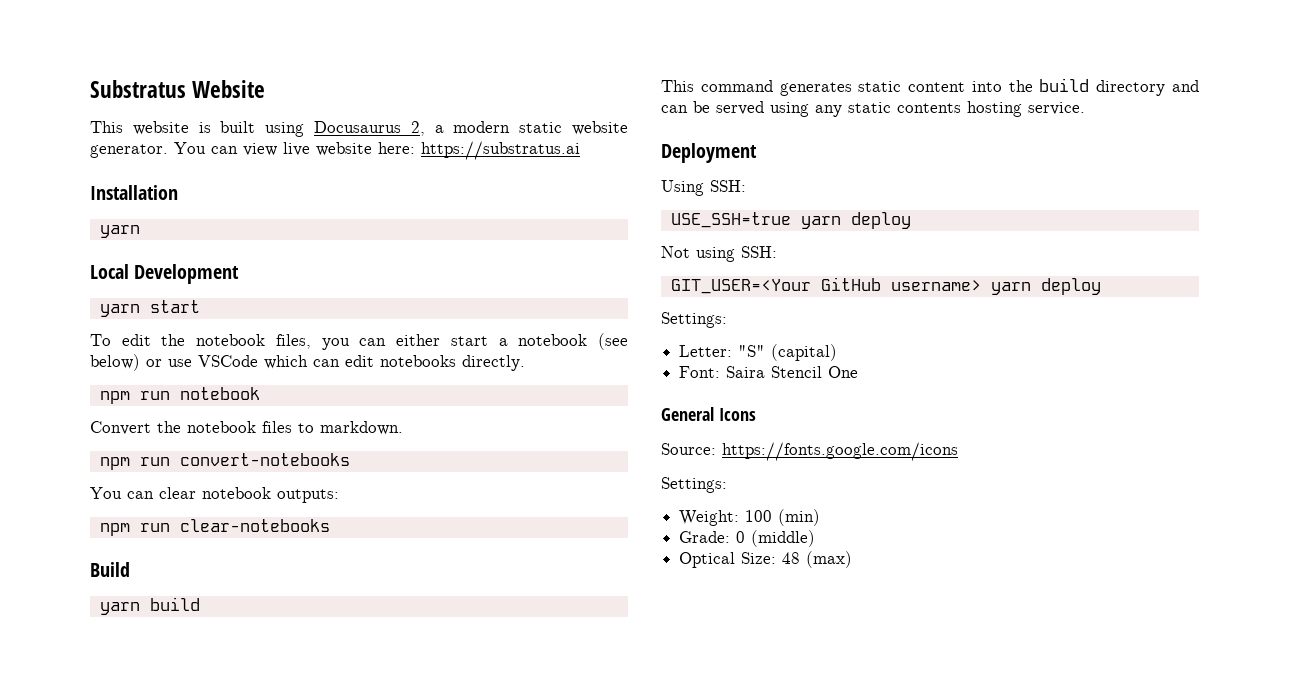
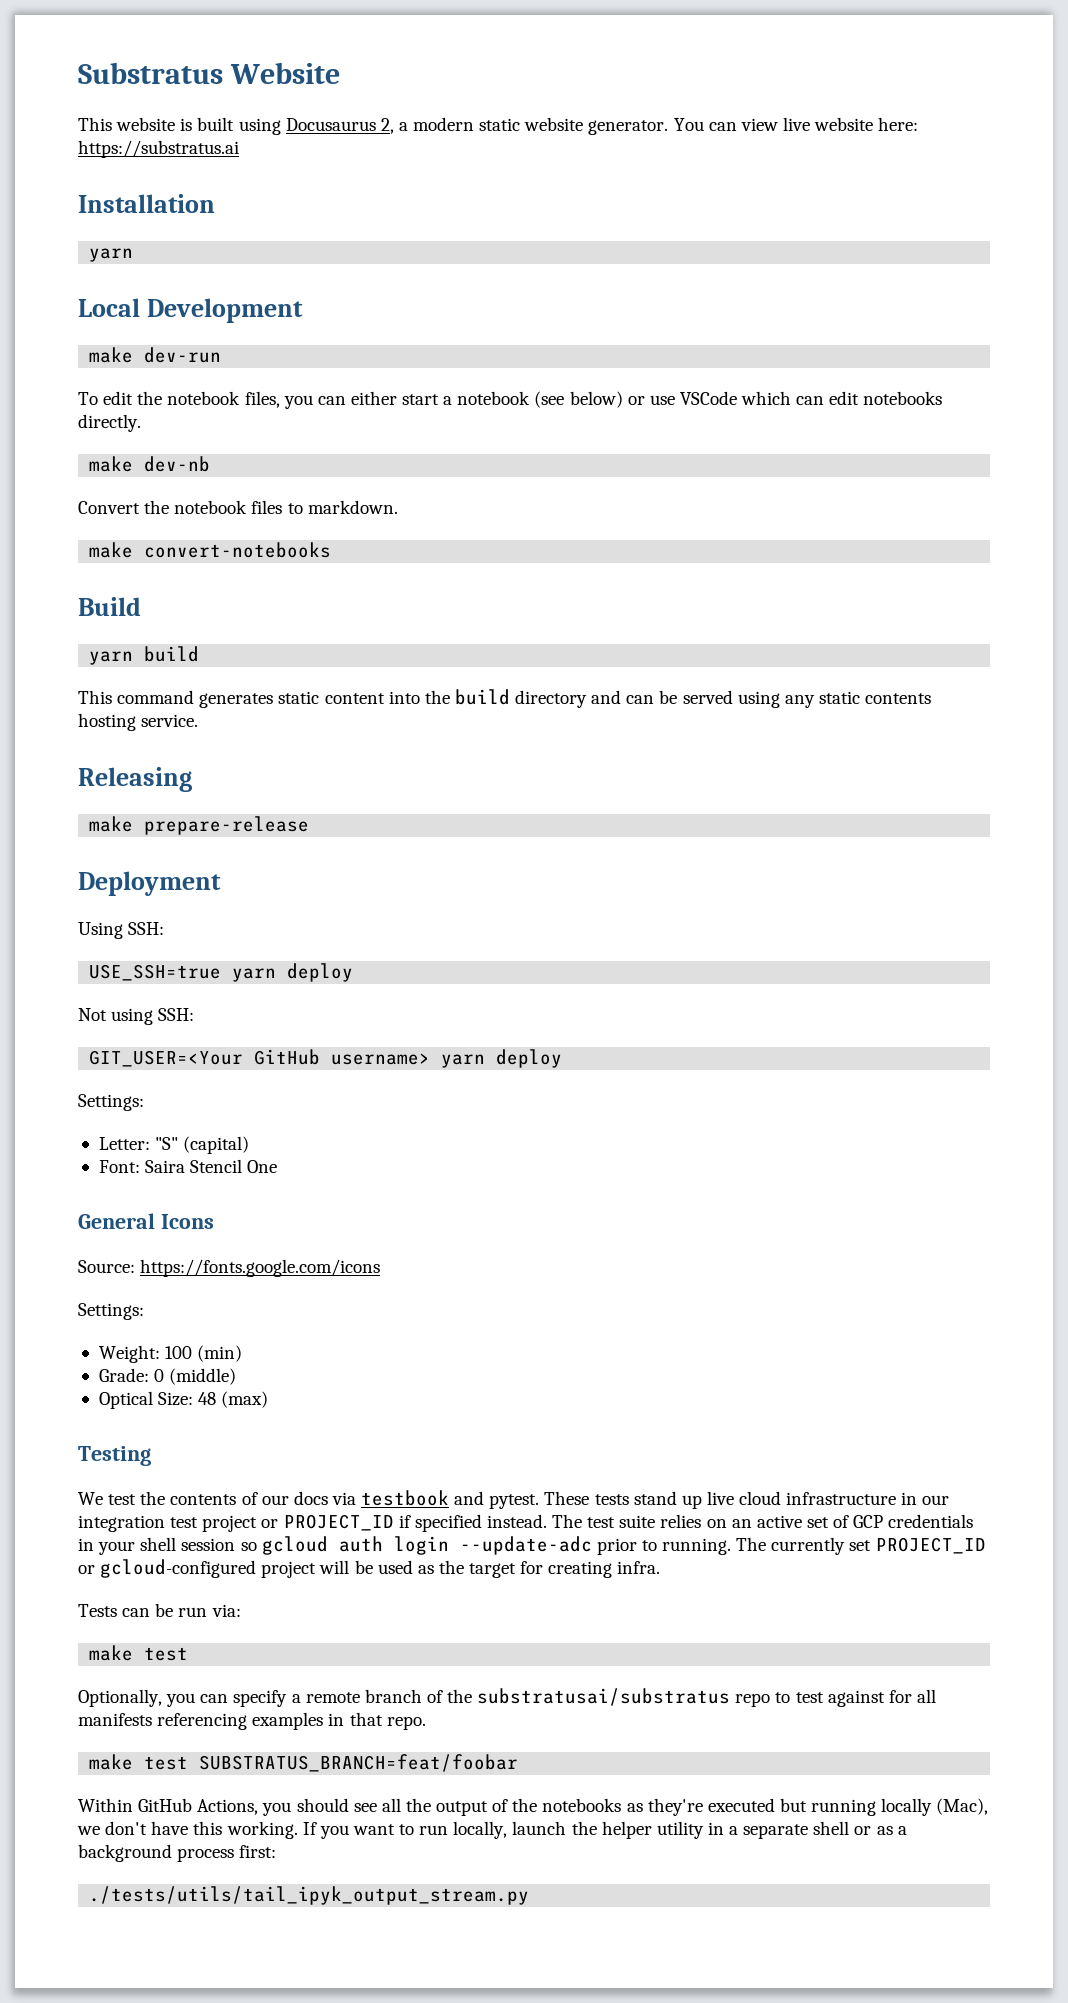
- yarn start
+ make dev-run
- npm run notebook
+ make dev-nb
- npm run convert-notebooks
+ make convert-notebooks
- You can clear notebook outputs:
- npm run clear-notebooks
+ Releasing
+ make prepare-release
+ Testing
+ We test the contents of our docs via testbook and pytest. These tests stand up live cloud infrastructure in our integration test project or PROJECT_ID if specified instead. The test suite relies on an active set of GCP credentials in your shell session so gcloud auth login --update-adc prior to running. The currently set PROJECT_ID or gcloud-configured project will be used as the target for creating infra.
+ Tests can be run via:
+ make test
+ Optionally, you can specify a remote branch of the substratusai/substratus repo to test against for all manifests referencing examples in that repo.
+ make test SUBSTRATUS_BRANCH=feat/foobar
+ Within GitHub Actions, you should see all the output of the notebooks as they're executed but running locally (Mac), we don't have this working. If you want to run locally, launch the helper utility in a separate shell or as a background process first:
+ ./tests/utils/tail_ipyk_output_stream.py

